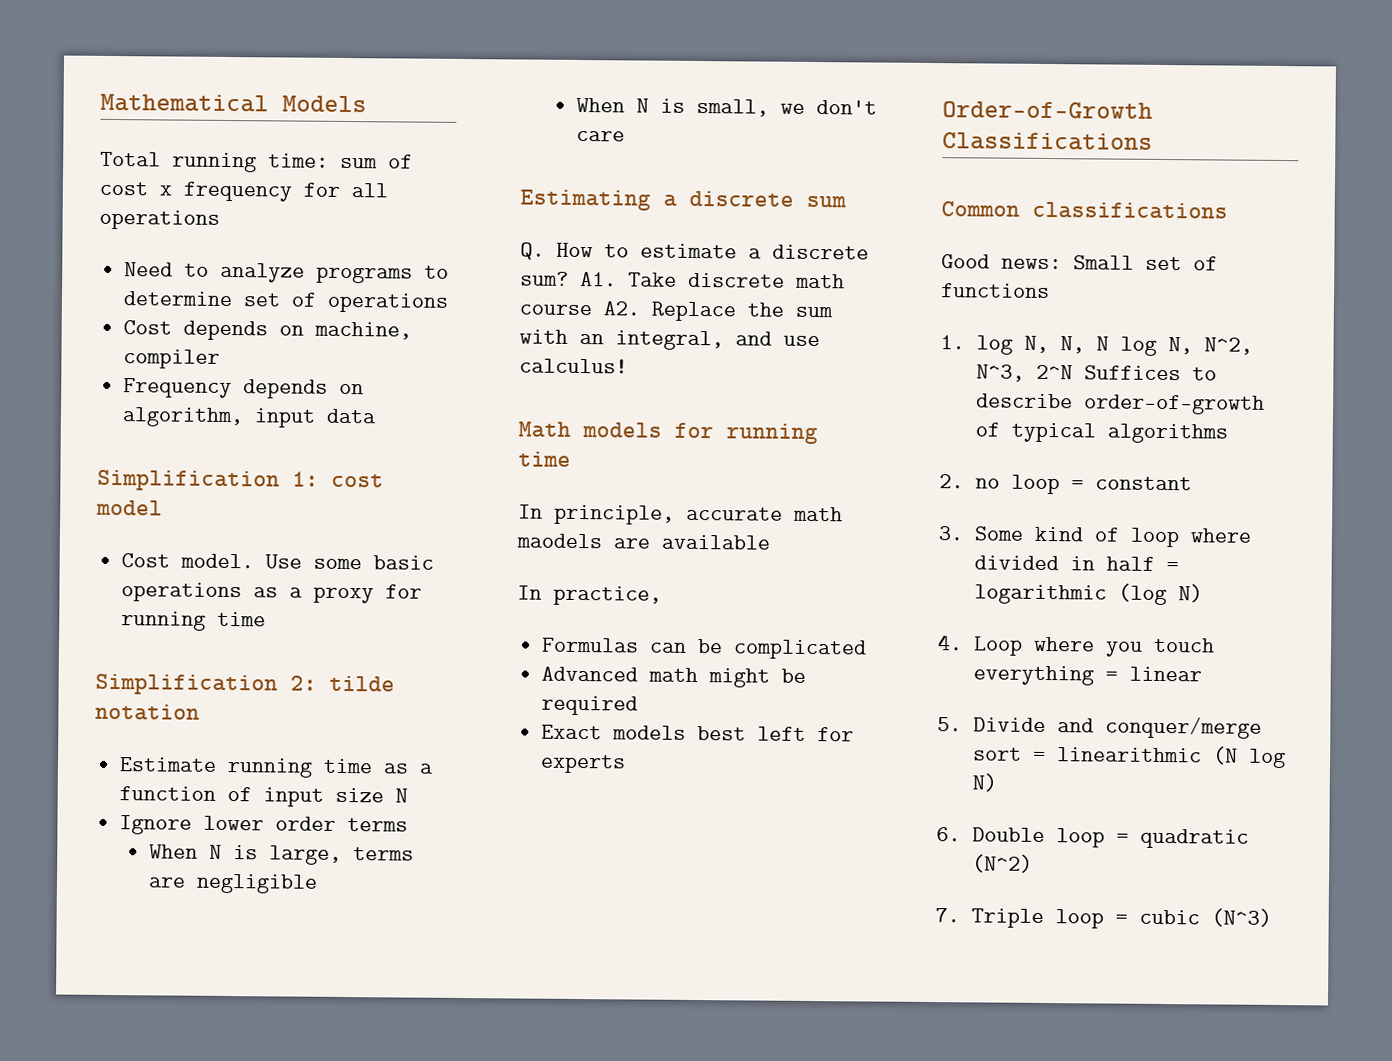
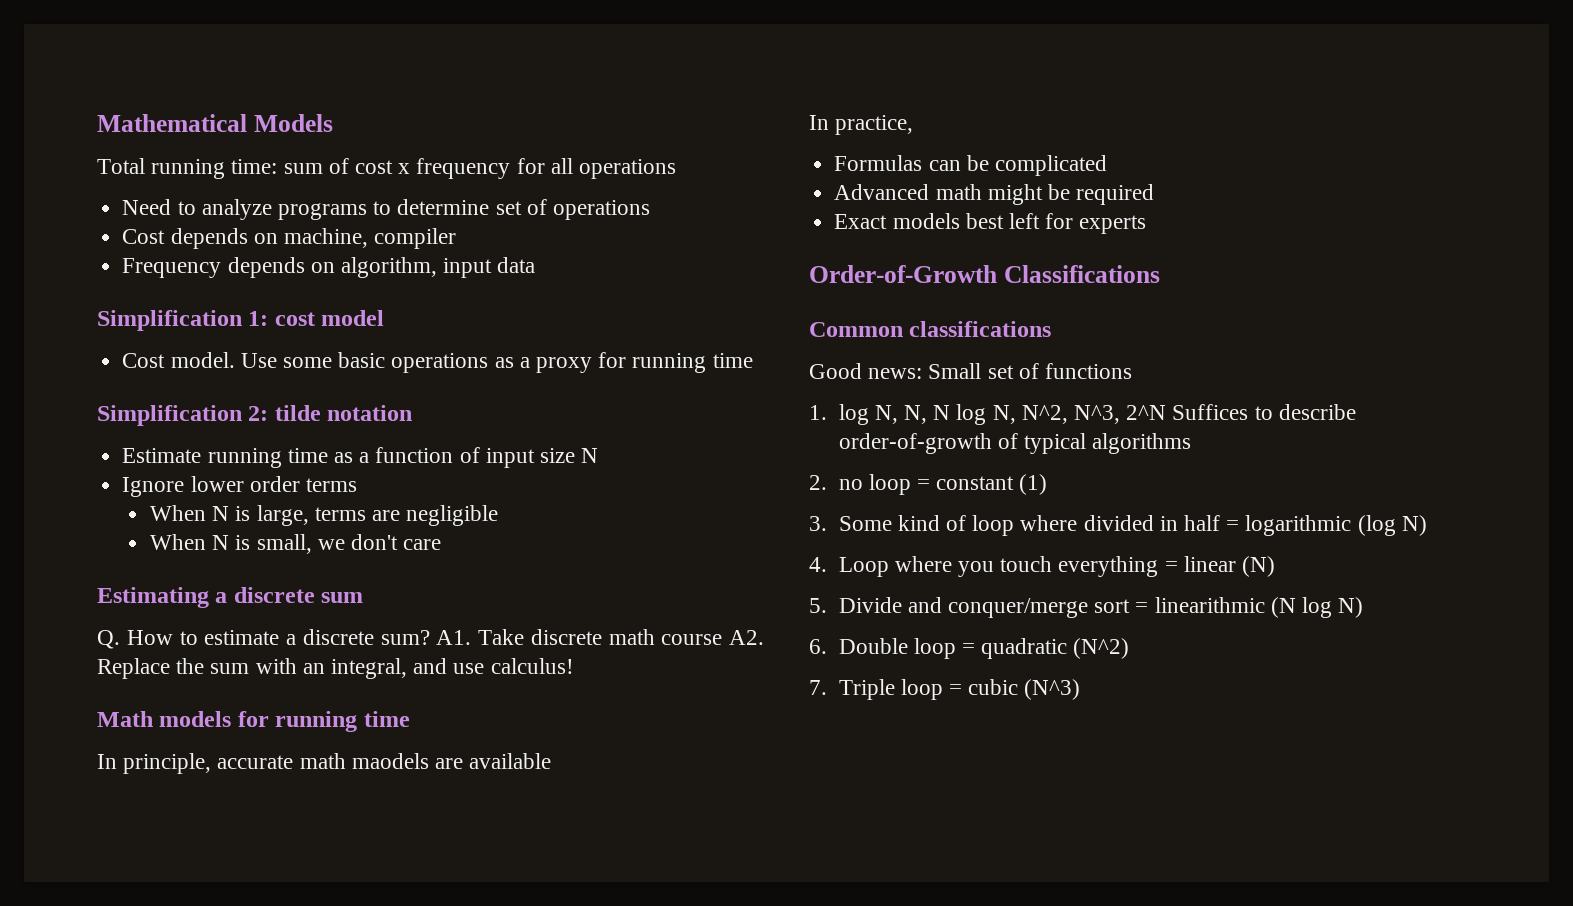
- 2. no loop = constant
+ 2. no loop = constant (1)
- 4. Loop where you touch everything = linear
+ 4. Loop where you touch everything = linear (N)

